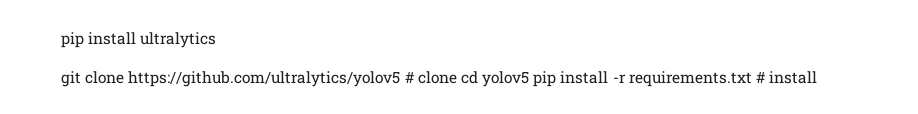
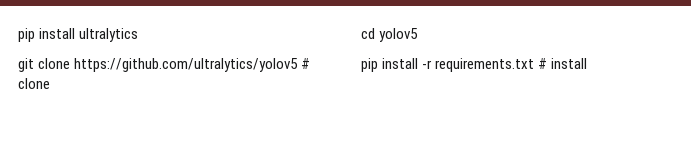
- git clone https://github.com/ultralytics/yolov5 # clone cd yolov5 pip install -r requirements.txt # install
+ git clone https://github.com/ultralytics/yolov5 # clone
+ cd yolov5
+ pip install -r requirements.txt # install

